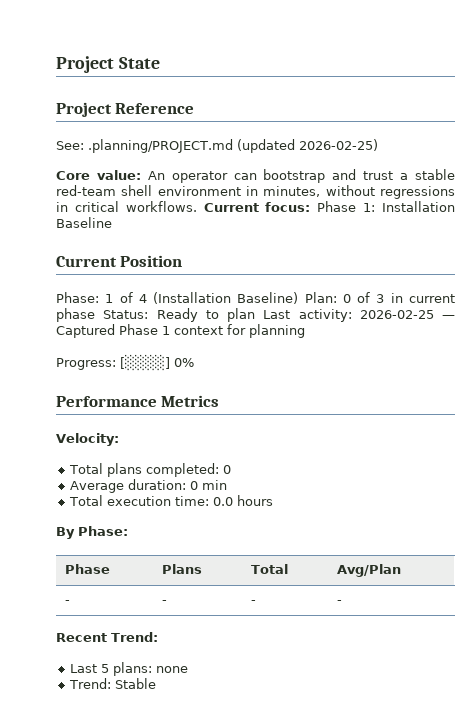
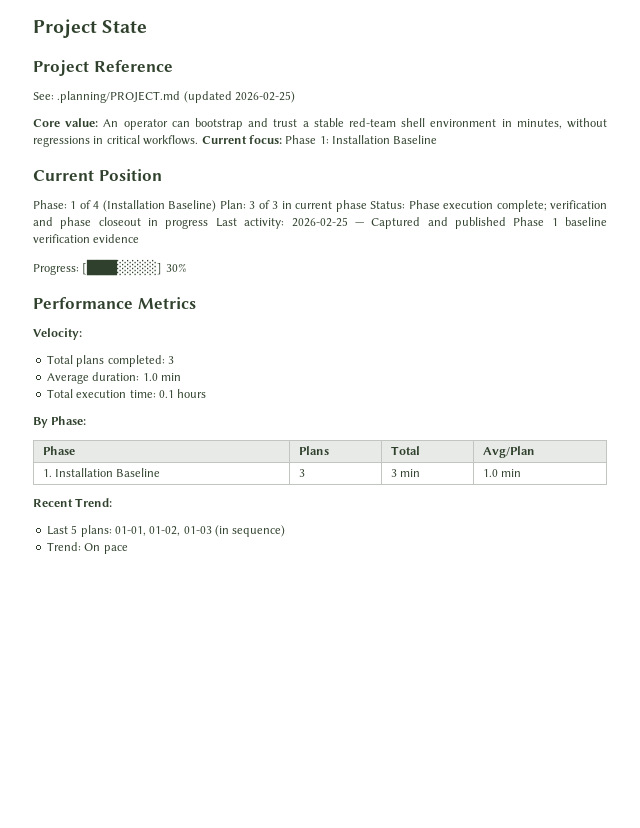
- Phase: 1 of 4 (Installation Baseline) Plan: 0 of 3 in current phase Status: Ready to plan Last activity: 2026-02-25 — Captured Phase 1 context for planning
+ Phase: 1 of 4 (Installation Baseline) Plan: 3 of 3 in current phase Status: Phase execution complete; verification and phase closeout in progress Last activity: 2026-02-25 — Captured and published Phase 1 baseline verification evidence
- Progress: [░░░░] 0%
+ Progress: [███░░░░] 30%
- Total plans completed: 0
+ Total plans completed: 3
- Average duration: 0 min
+ Average duration: 1.0 min
- Total execution time: 0.0 hours
+ Total execution time: 0.1 hours
- - | - | - | -
+ 1. Installation Baseline | 3 | 3 min | 1.0 min
- Last 5 plans: none
- Trend: Stable
+ Last 5 plans: 01-01, 01-02, 01-03 (in sequence)
+ Trend: On pace

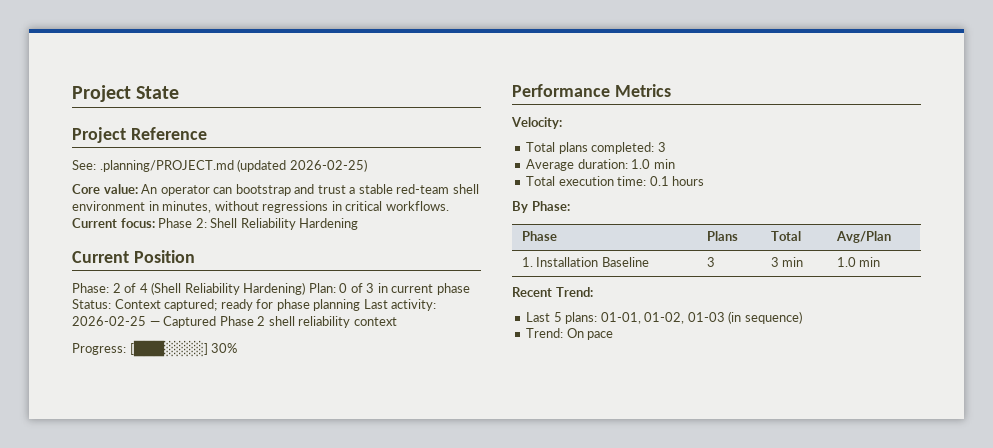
- Current focus: Phase 1: Installation Baseline
+ Current focus: Phase 2: Shell Reliability Hardening
- Phase: 1 of 4 (Installation Baseline) Plan: 3 of 3 in current phase Status: Phase execution complete; verification and phase closeout in progress Last activity: 2026-02-25 — Captured and published Phase 1 baseline verification evidence
+ Phase: 2 of 4 (Shell Reliability Hardening) Plan: 0 of 3 in current phase Status: Context captured; ready for phase planning Last activity: 2026-02-25 — Captured Phase 2 shell reliability context

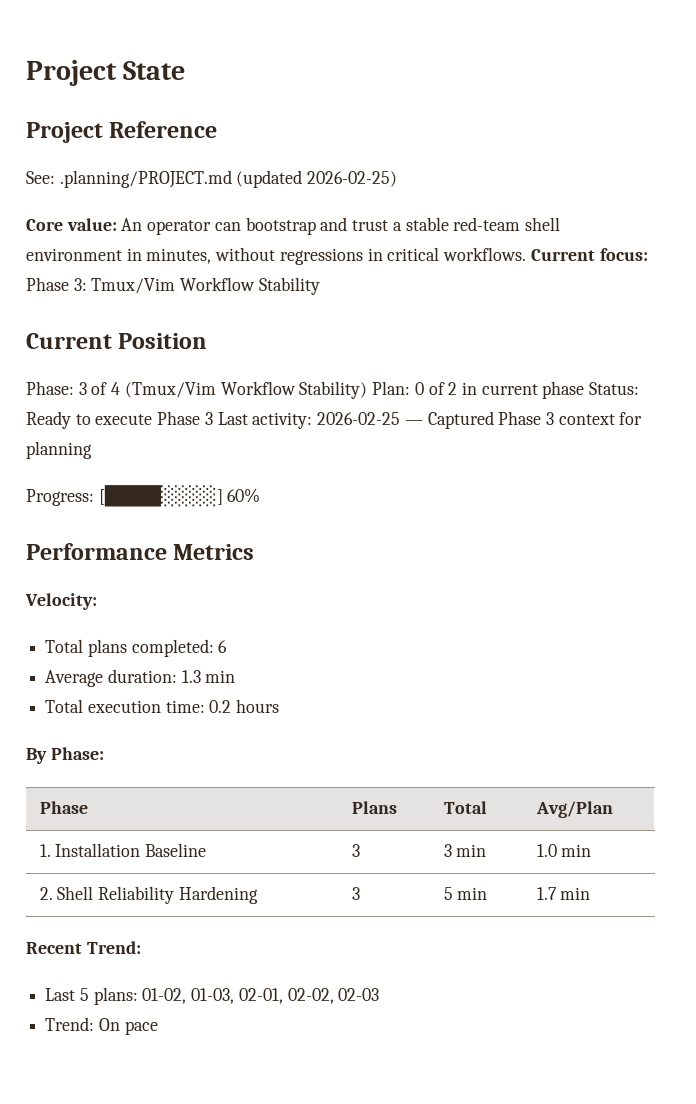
- Current focus: Phase 2: Shell Reliability Hardening
+ Current focus: Phase 3: Tmux/Vim Workflow Stability
- Phase: 2 of 4 (Shell Reliability Hardening) Plan: 0 of 3 in current phase Status: Context captured; ready for phase planning Last activity: 2026-02-25 — Captured Phase 2 shell reliability context
+ Phase: 3 of 4 (Tmux/Vim Workflow Stability) Plan: 0 of 2 in current phase Status: Ready to execute Phase 3 Last activity: 2026-02-25 — Captured Phase 3 context for planning
- Progress: [███░░░░] 30%
+ Progress: [████░░░░] 60%
- Total plans completed: 3
+ Total plans completed: 6
- Average duration: 1.0 min
+ Average duration: 1.3 min
- Total execution time: 0.1 hours
+ Total execution time: 0.2 hours
+ 2. Shell Reliability Hardening | 3 | 5 min | 1.7 min
- Last 5 plans: 01-01, 01-02, 01-03 (in sequence)
+ Last 5 plans: 01-02, 01-03, 02-01, 02-02, 02-03

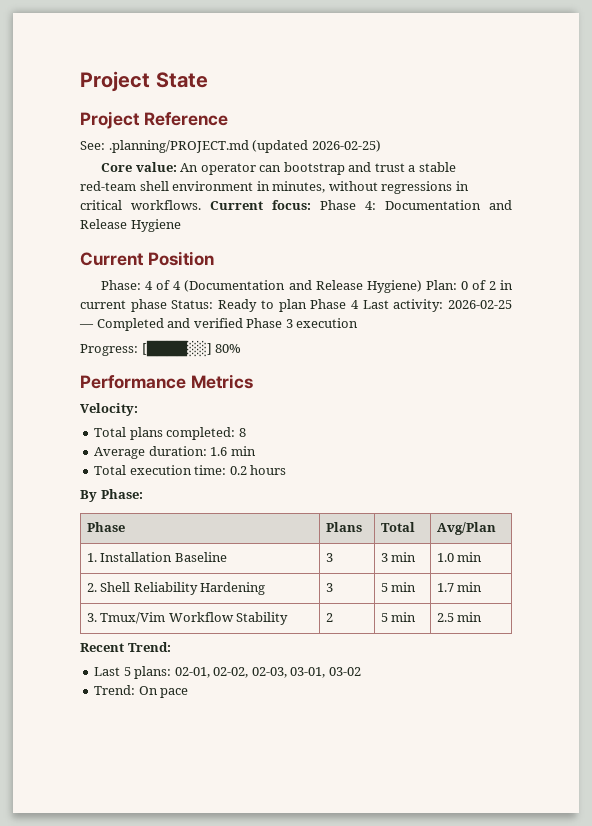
- Current focus: Phase 3: Tmux/Vim Workflow Stability
+ Current focus: Phase 4: Documentation and Release Hygiene
- Phase: 3 of 4 (Tmux/Vim Workflow Stability) Plan: 0 of 2 in current phase Status: Ready to execute Phase 3 Last activity: 2026-02-25 — Captured Phase 3 context for planning
+ Phase: 4 of 4 (Documentation and Release Hygiene) Plan: 0 of 2 in current phase Status: Ready to plan Phase 4 Last activity: 2026-02-25 — Completed and verified Phase 3 execution
- Progress: [████░░░░] 60%
+ Progress: [████░░] 80%
- Total plans completed: 6
+ Total plans completed: 8
- Average duration: 1.3 min
+ Average duration: 1.6 min
+ 3. Tmux/Vim Workflow Stability | 2 | 5 min | 2.5 min
- Last 5 plans: 01-02, 01-03, 02-01, 02-02, 02-03
+ Last 5 plans: 02-01, 02-02, 02-03, 03-01, 03-02

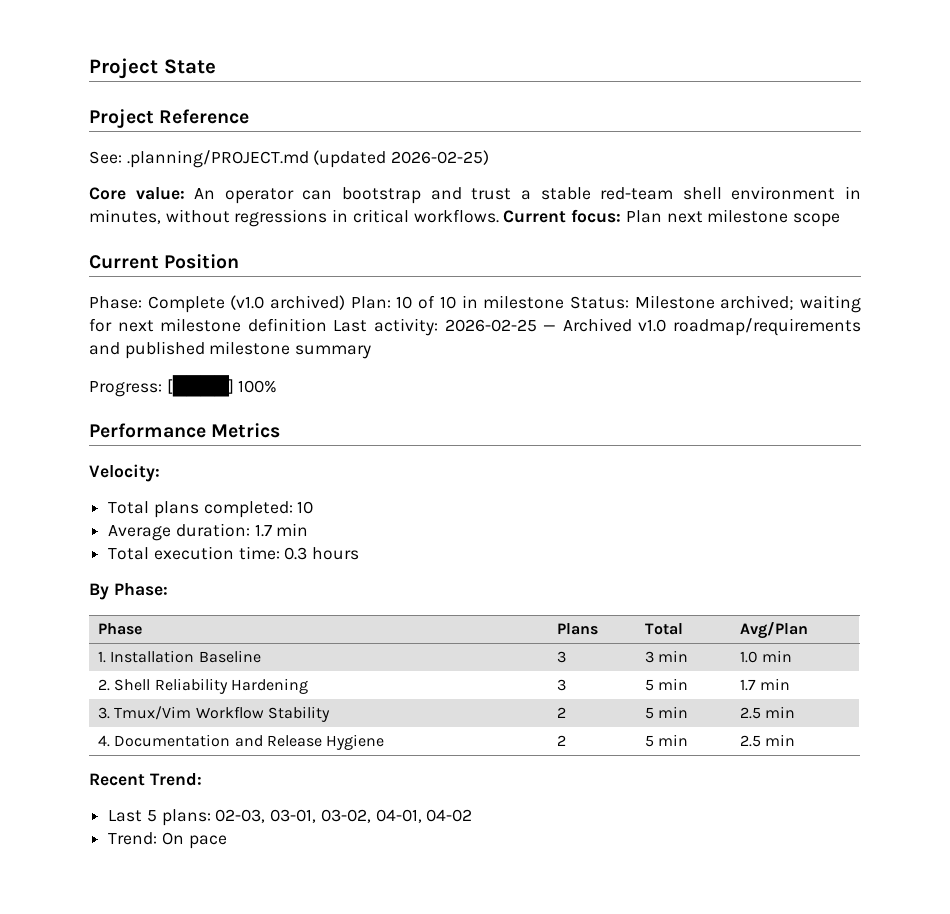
- Current focus: Phase 4: Documentation and Release Hygiene
+ Current focus: Plan next milestone scope
  Current Position
- Phase: 4 of 4 (Documentation and Release Hygiene) Plan: 0 of 2 in current phase Status: Ready to plan Phase 4 Last activity: 2026-02-25 — Completed and verified Phase 3 execution
+ Phase: Complete (v1.0 archived) Plan: 10 of 10 in milestone Status: Milestone archived; waiting for next milestone definition Last activity: 2026-02-25 — Archived v1.0 roadmap/requirements and published milestone summary
- Progress: [████░░] 80%
+ Progress: [████] 100%
- Total plans completed: 8
+ Total plans completed: 10
- Average duration: 1.6 min
+ Average duration: 1.7 min
- Total execution time: 0.2 hours
+ Total execution time: 0.3 hours
+ 4. Documentation and Release Hygiene | 2 | 5 min | 2.5 min
- Last 5 plans: 02-01, 02-02, 02-03, 03-01, 03-02
+ Last 5 plans: 02-03, 03-01, 03-02, 04-01, 04-02

